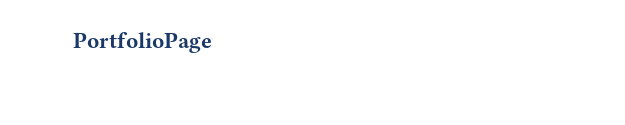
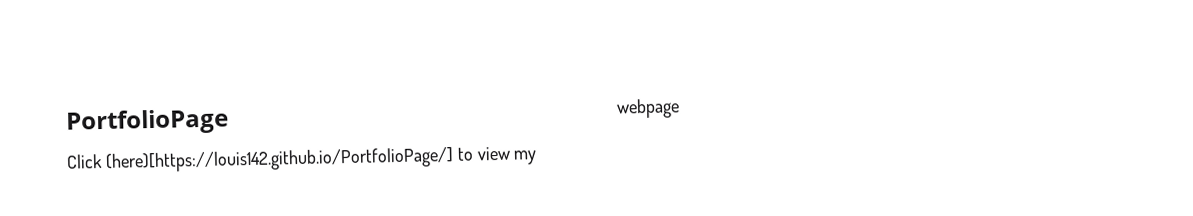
+ Click (here)[https://louis142.github.io/PortfolioPage/] to view my webpage

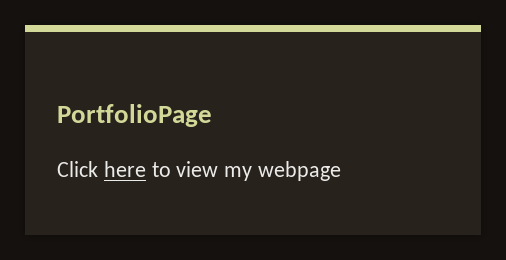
- Click (here)[https://louis142.github.io/PortfolioPage/] to view my webpage
+ Click here to view my webpage

